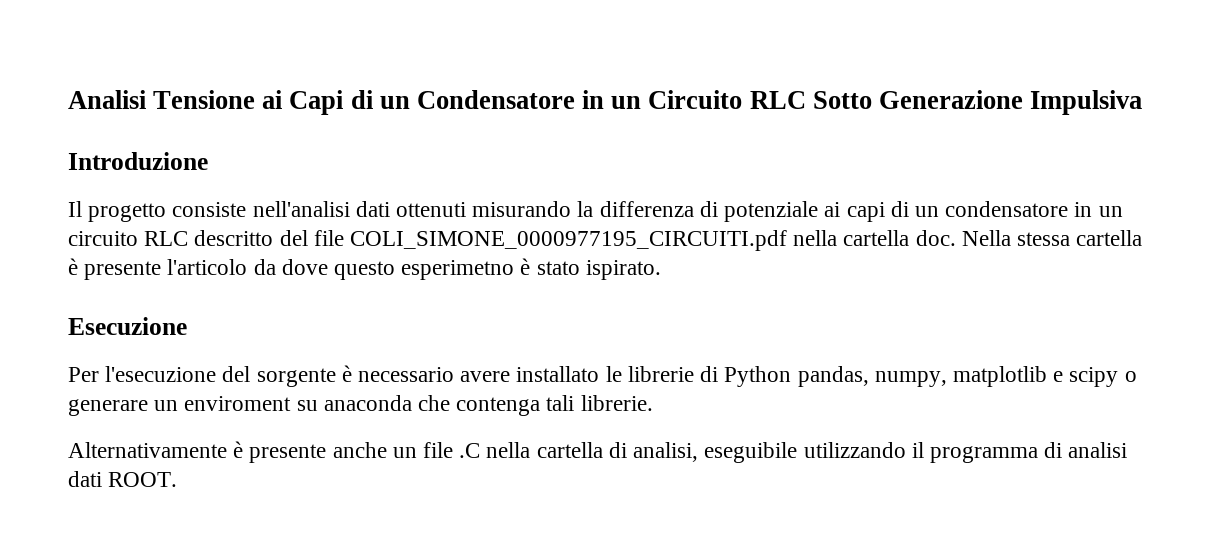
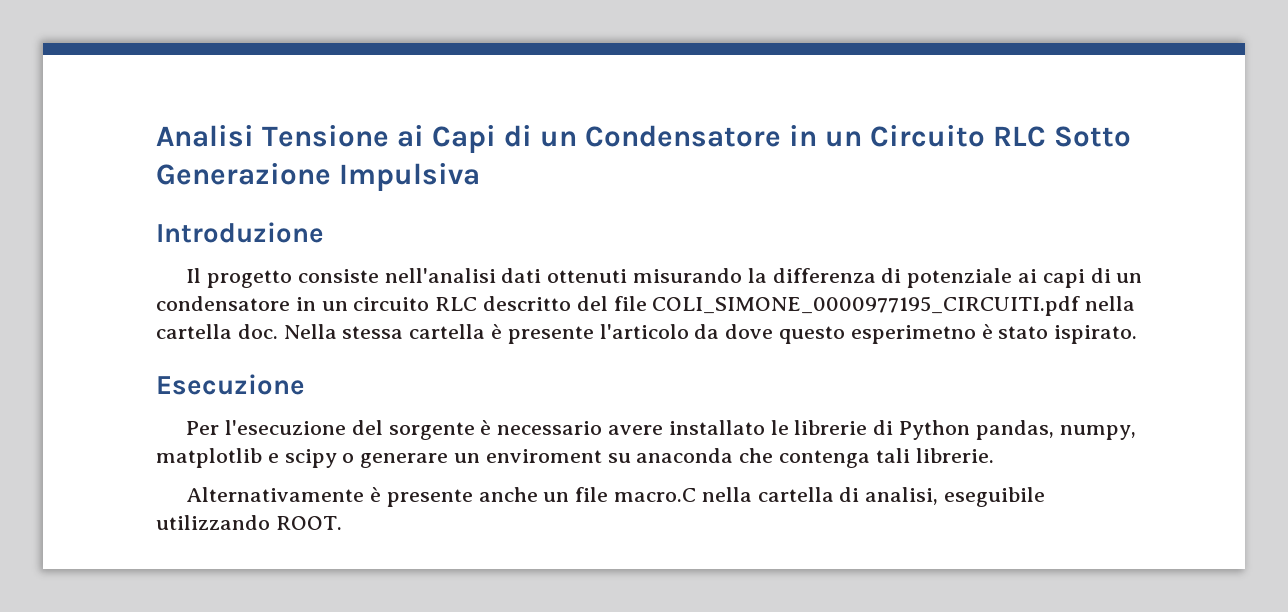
- Alternativamente è presente anche un file .C nella cartella di analisi, eseguibile utilizzando il programma di analisi dati ROOT.
+ Alternativamente è presente anche un file macro.C nella cartella di analisi, eseguibile utilizzando ROOT.

